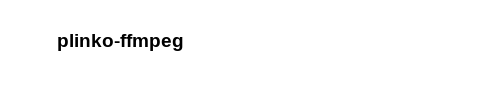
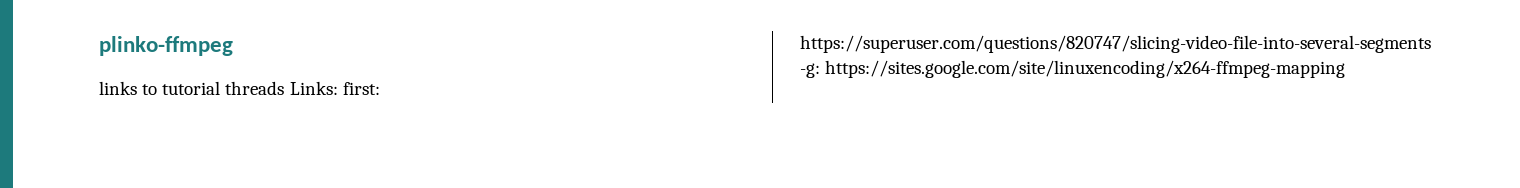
+ links to tutorial threads Links: first: https://superuser.com/questions/820747/slicing-video-file-into-several-segments -g: https://sites.google.com/site/linuxencoding/x264-ffmpeg-mapping

